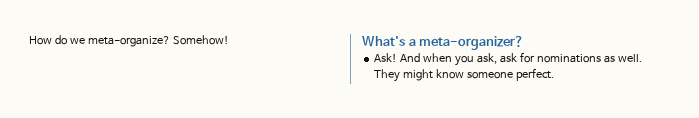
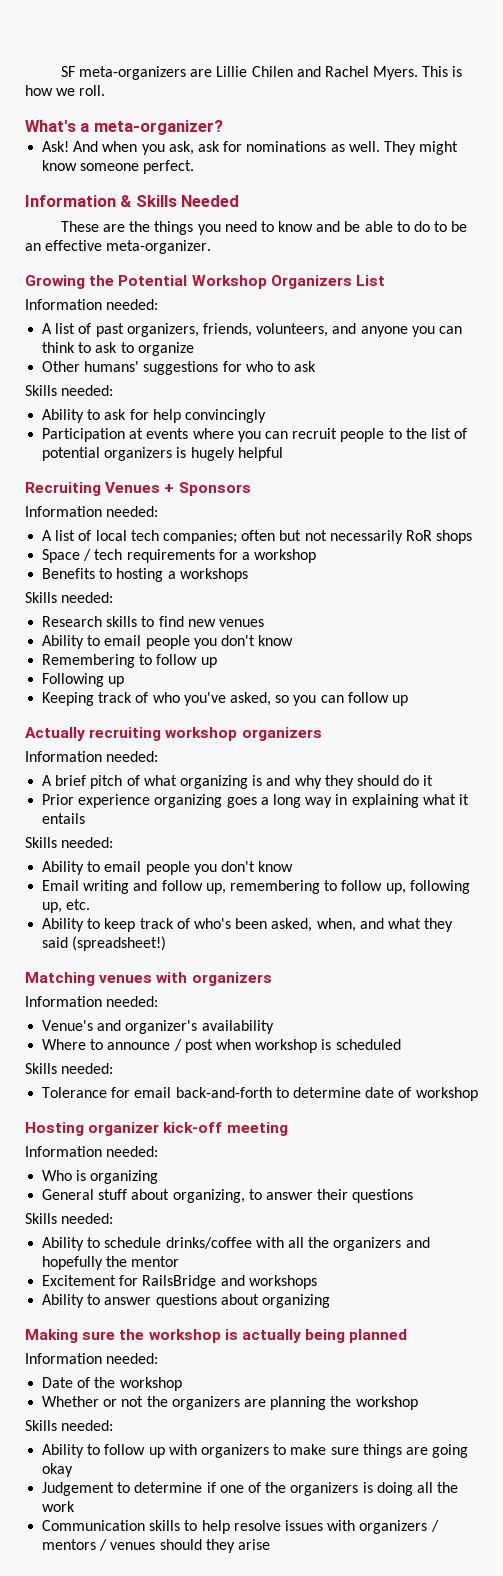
- How do we meta-organize? Somehow!
+ SF meta-organizers are Lillie Chilen and Rachel Myers. This is how we roll.
+ Information & Skills Needed
+ These are the things you need to know and be able to do to be an effective meta-organizer.
+ Growing the Potential Workshop Organizers List
+ Information needed:
+ A list of past organizers, friends, volunteers, and anyone you can think to ask to organize
+ Other humans' suggestions for who to ask
+ Skills needed:
+ Ability to ask for help convincingly
+ Participation at events where you can recruit people to the list of potential organizers is hugely helpful
+ Recruiting Venues + Sponsors
+ Information needed:
+ A list of local tech companies; often but not necessarily RoR shops
+ Space / tech requirements for a workshop
+ Benefits to hosting a workshops
+ Skills needed:
+ Research skills to find new venues
+ Ability to email people you don't know
+ Remembering to follow up
+ Following up
+ Keeping track of who you've asked, so you can follow up
+ Actually recruiting workshop organizers
+ Information needed:
+ A brief pitch of what organizing is and why they should do it
+ Prior experience organizing goes a long way in explaining what it entails
+ Skills needed:
+ Ability to email people you don't know
+ Email writing and follow up, remembering to follow up, following up, etc.
+ Ability to keep track of who's been asked, when, and what they said (spreadsheet!)
+ Matching venues with organizers
+ Information needed:
+ Venue's and organizer's availability
+ Where to announce / post when workshop is scheduled
+ Skills needed:
+ Tolerance for email back-and-forth to determine date of workshop
+ Hosting organizer kick-off meeting
+ Information needed:
+ Who is organizing
+ General stuff about organizing, to answer their questions
+ Skills needed:
+ Ability to schedule drinks/coffee with all the organizers and hopefully the mentor
+ Excitement for RailsBridge and workshops
+ Ability to answer questions about organizing
+ Making sure the workshop is actually being planned
+ Information needed:
+ Date of the workshop
+ Whether or not the organizers are planning the workshop
+ Skills needed:
+ Ability to follow up with organizers to make sure things are going okay
+ Judgement to determine if one of the organizers is doing all the work
+ Communication skills to help resolve issues with organizers / mentors / venues should they arise

